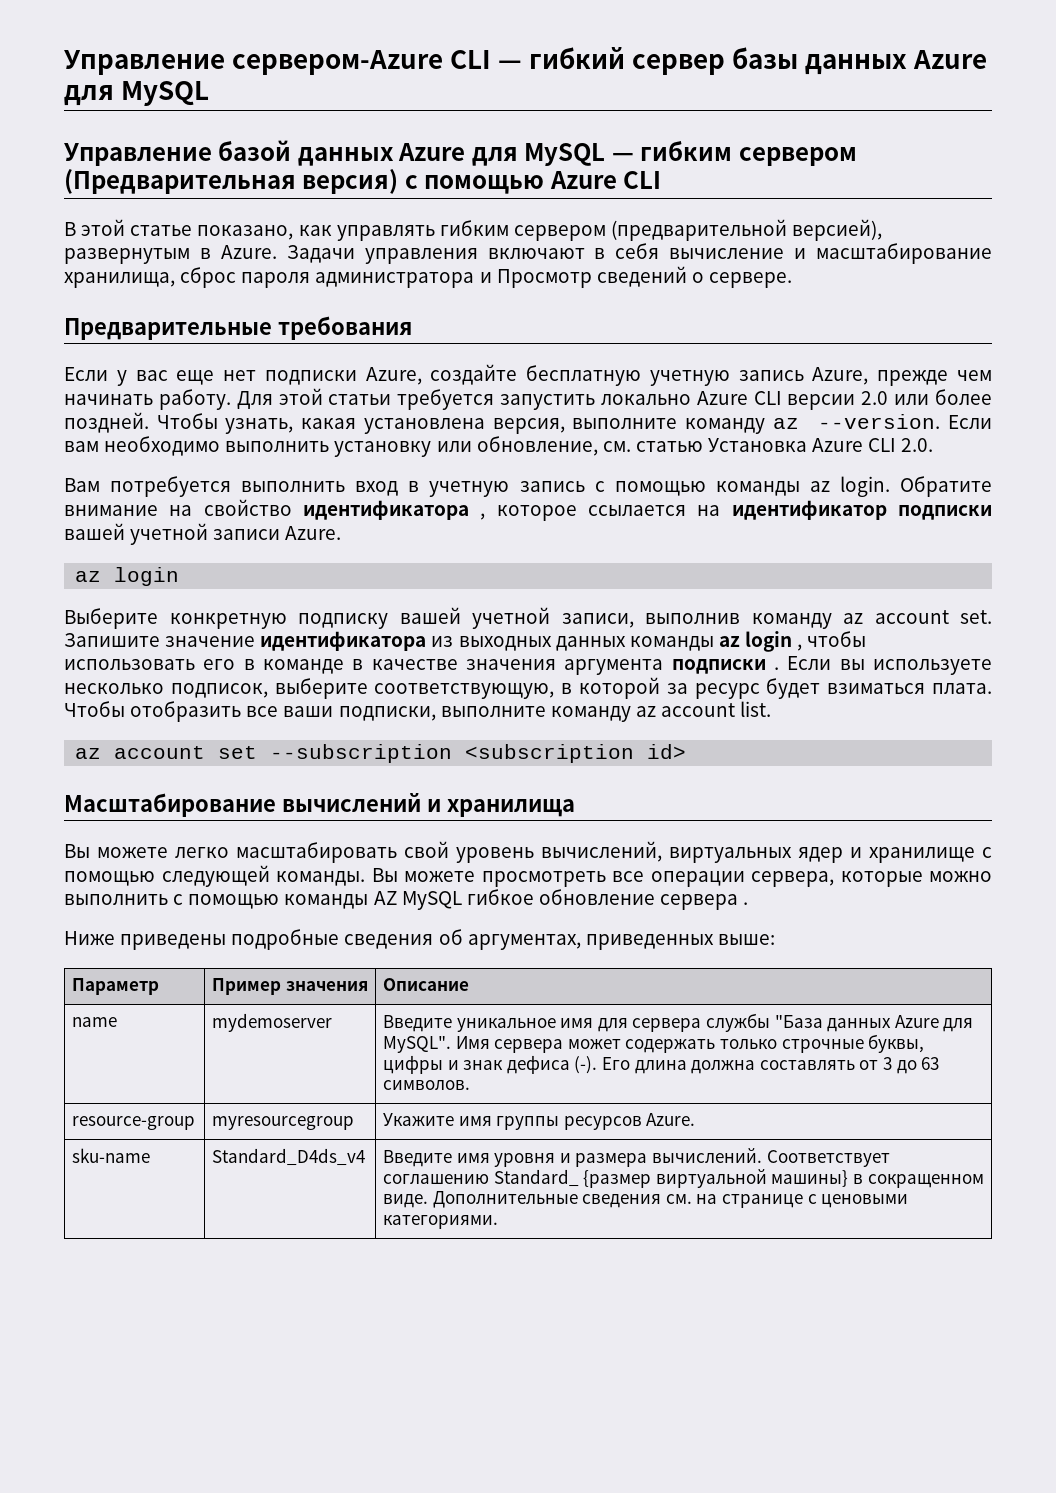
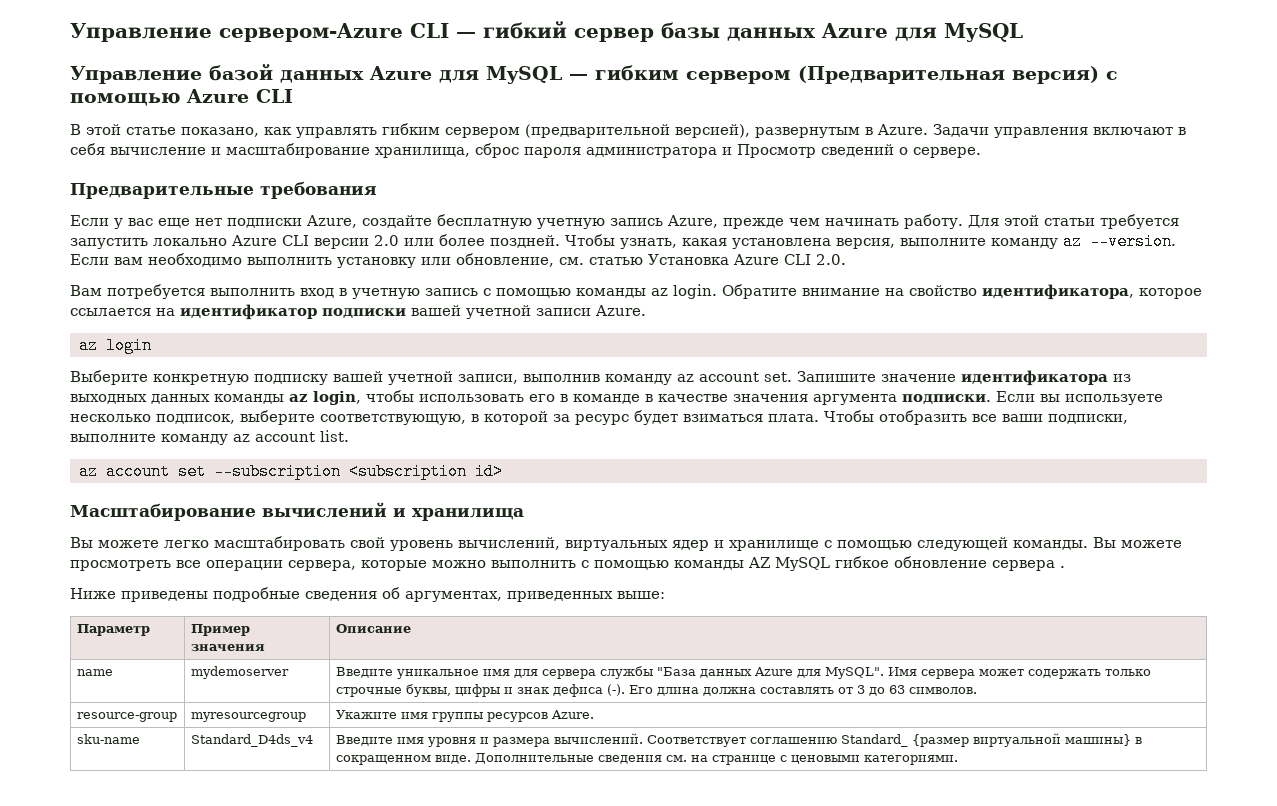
- Обратите внимание на свойство идентификатора , которое ссылается на идентификатор подписки вашей учетной записи Azure.
+ Обратите внимание на свойство идентификатора, которое ссылается на идентификатор подписки вашей учетной записи Azure.
- Запишите значение идентификатора из выходных данных команды az login , чтобы использовать его в команде в качестве значения аргумента подписки .
+ Запишите значение идентификатора из выходных данных команды az login, чтобы использовать его в команде в качестве значения аргумента подписки.

